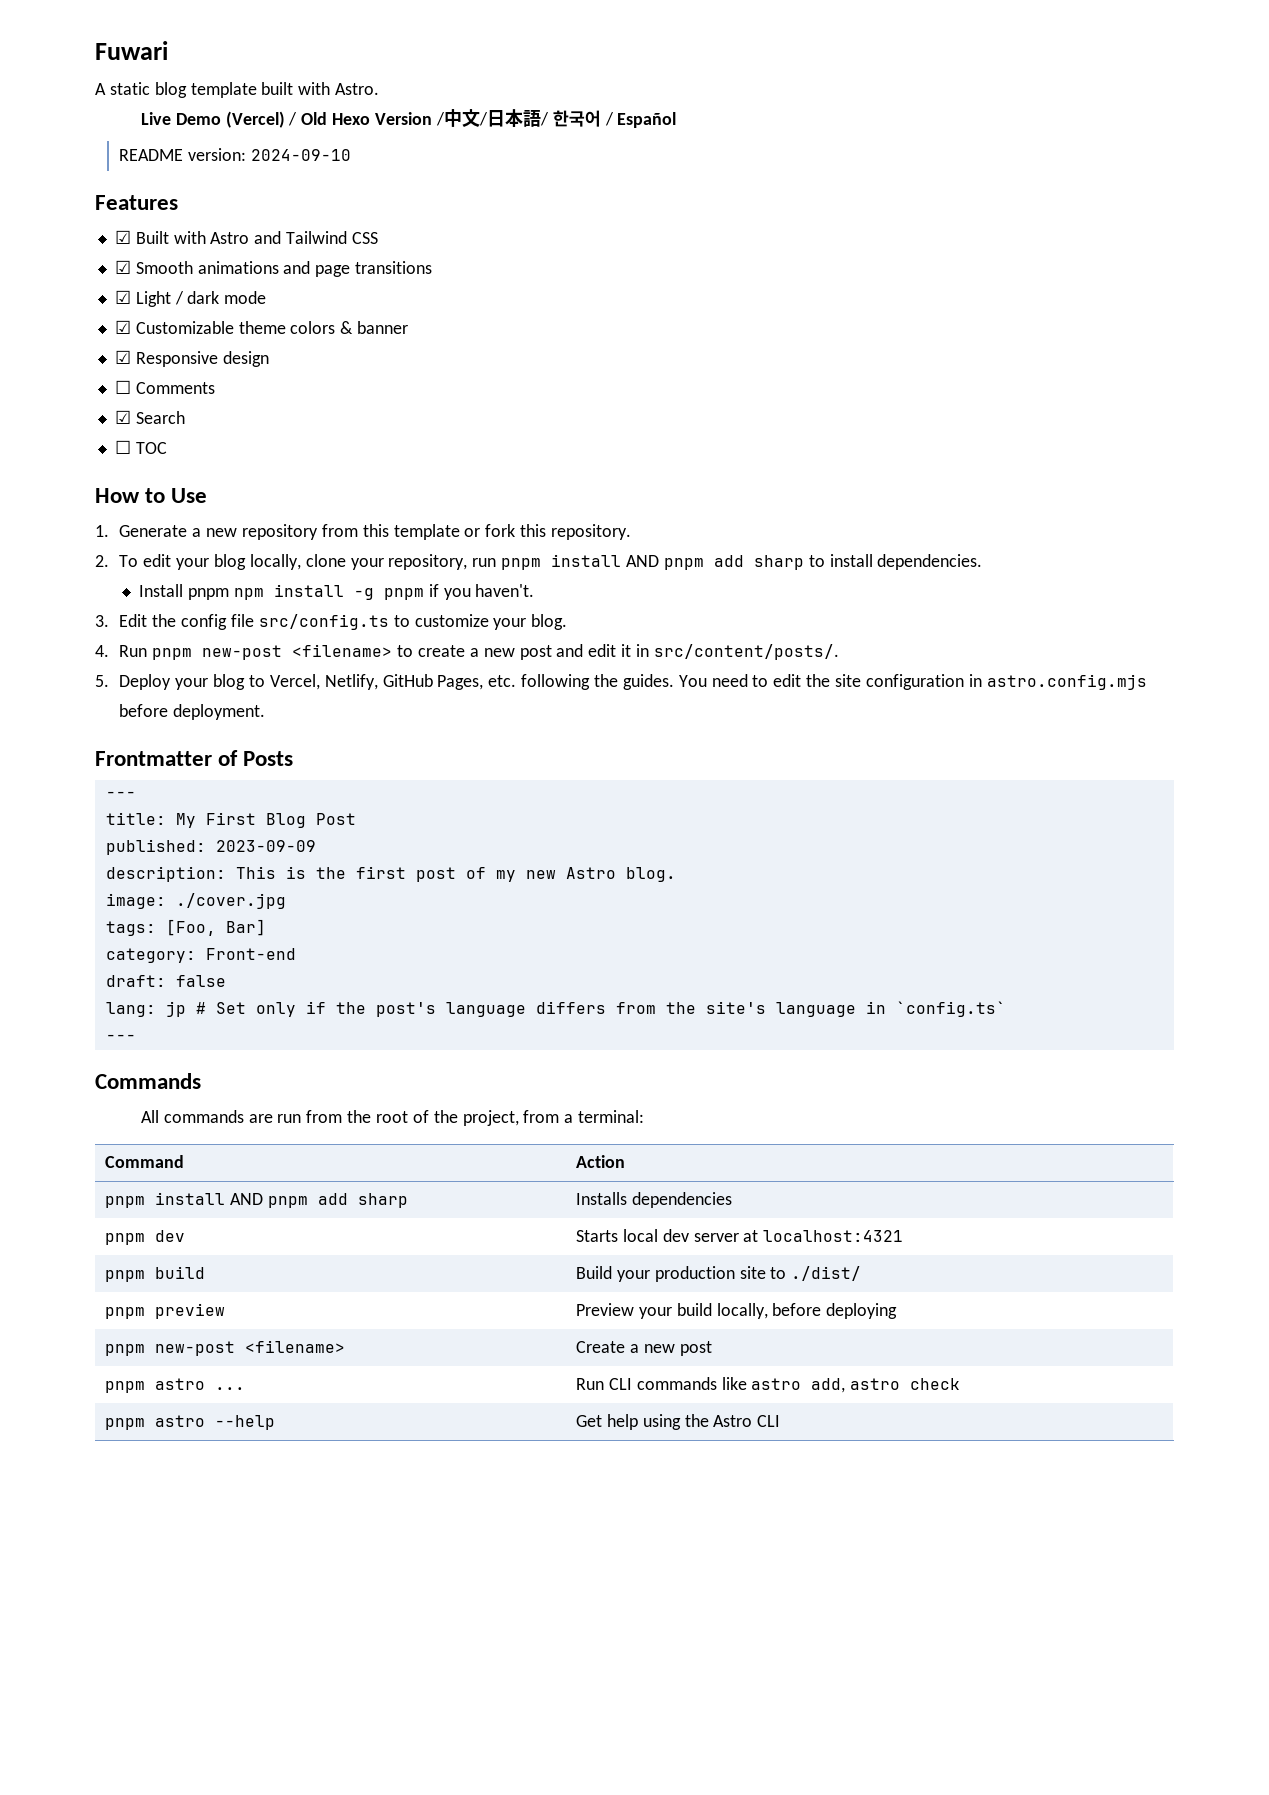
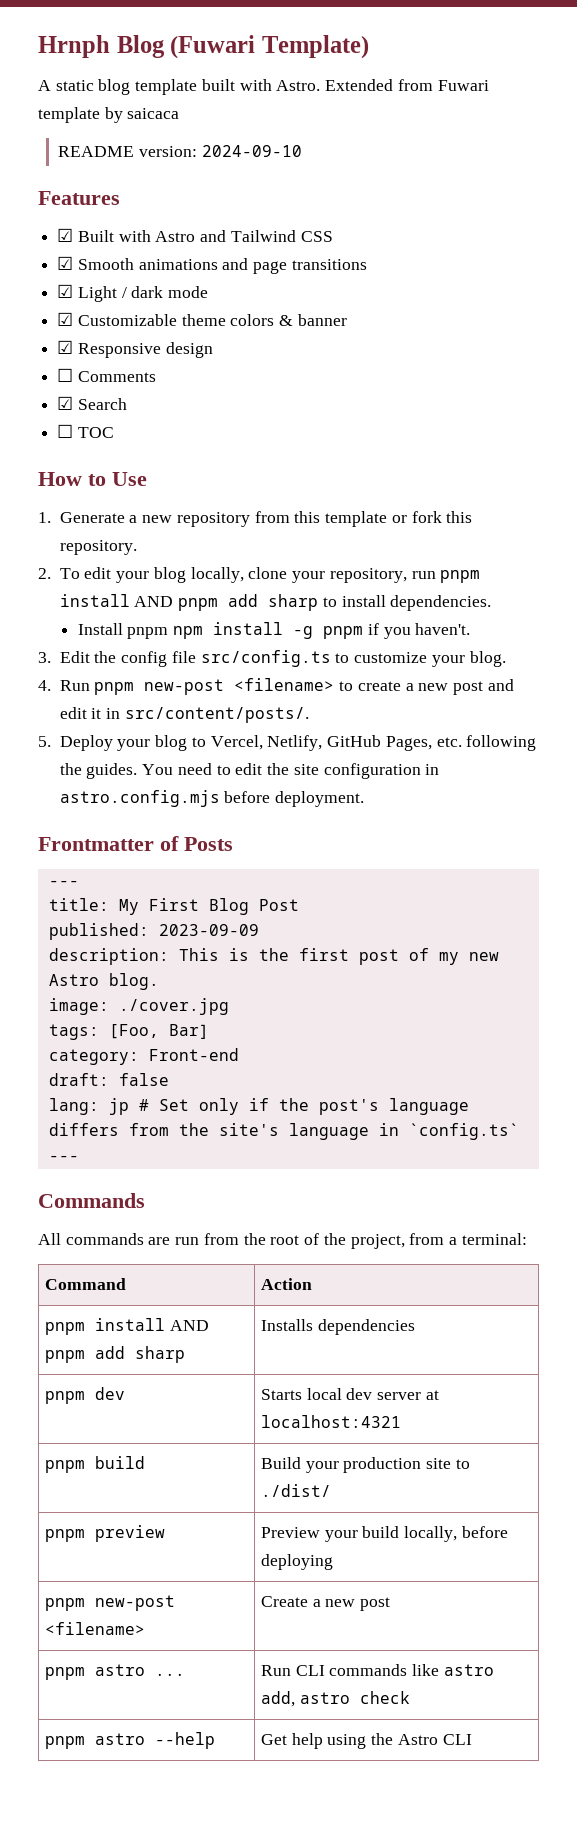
- Fuwari
+ Hrnph Blog (Fuwari Template)
- A static blog template built with Astro.
- Live Demo (Vercel) / Old Hexo Version /中文/日本語/ 한국어 / Español
+ A static blog template built with Astro. Extended from Fuwari template by saicaca

